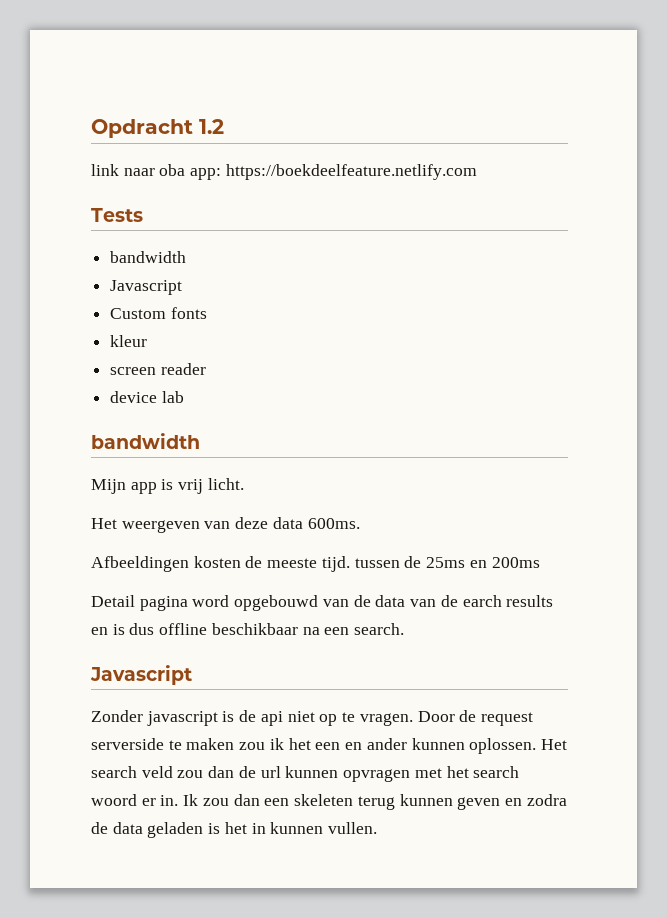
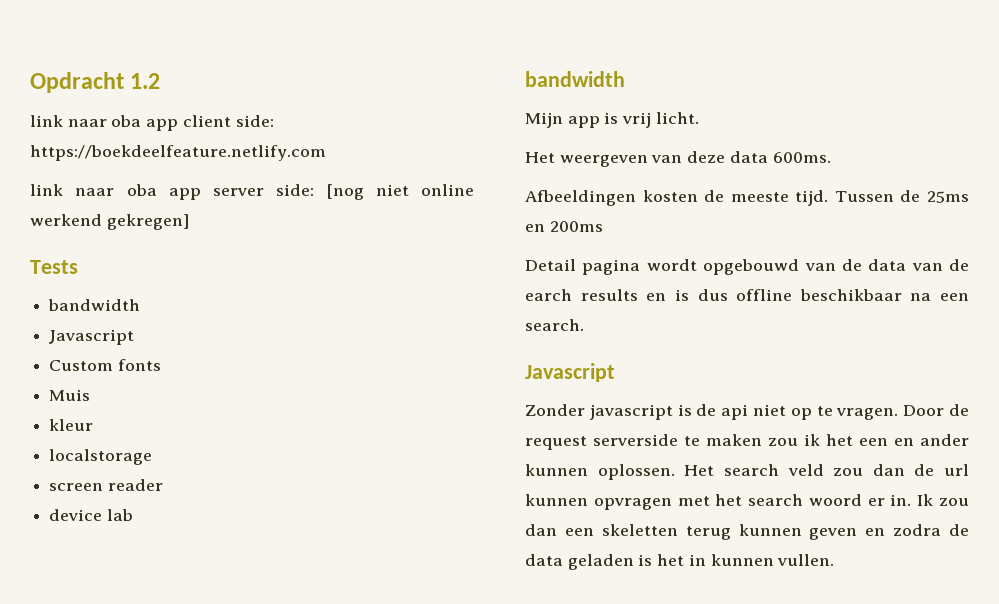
- link naar oba app: https://boekdeelfeature.netlify.com
+ link naar oba app client side: https://boekdeelfeature.netlify.com
+ link naar oba app server side: [nog niet online werkend gekregen]
+ Muis
+ localstorage
- Afbeeldingen kosten de meeste tijd. tussen de 25ms en 200ms
+ Afbeeldingen kosten de meeste tijd. Tussen de 25ms en 200ms
- Detail pagina word opgebouwd van de data van de earch results en is dus offline beschikbaar na een search.
+ Detail pagina wordt opgebouwd van de data van de earch results en is dus offline beschikbaar na een search.
- Ik zou dan een skeleten terug kunnen geven en zodra de data geladen is het in kunnen vullen.
+ Ik zou dan een skeletten terug kunnen geven en zodra de data geladen is het in kunnen vullen.

